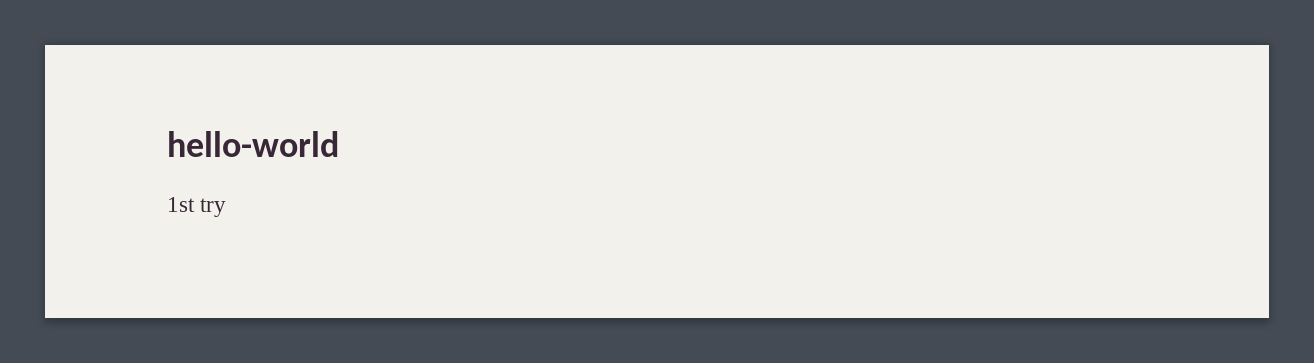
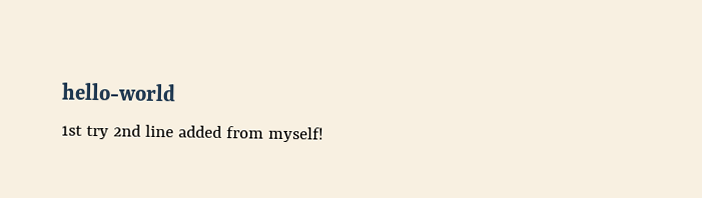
- 1st try
+ 1st try 2nd line added from myself!

